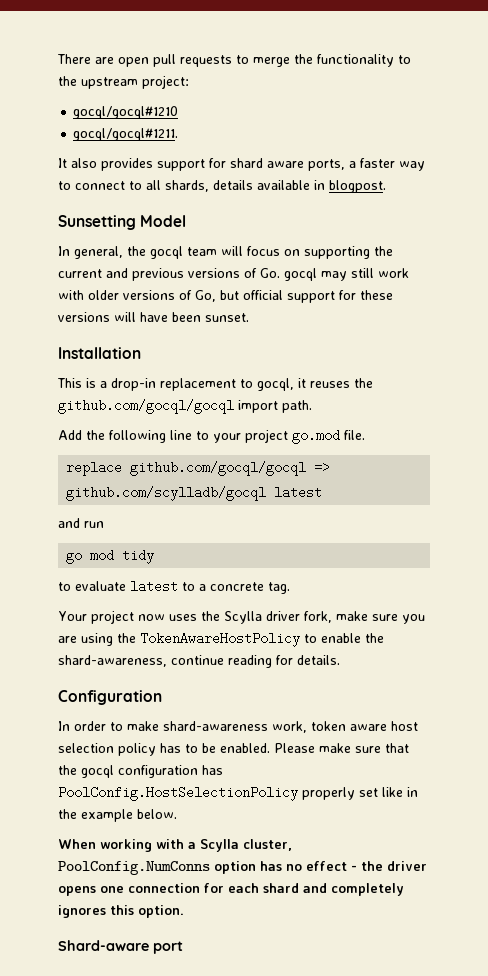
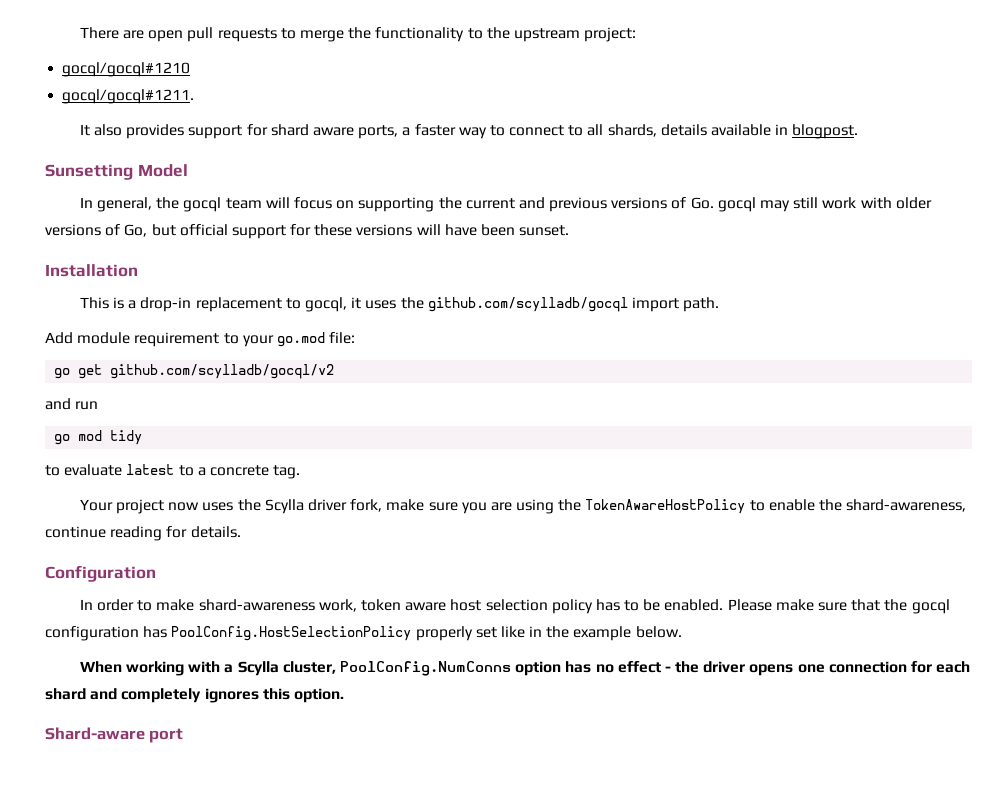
- This is a drop-in replacement to gocql, it reuses the github.com/gocql/gocql import path.
+ This is a drop-in replacement to gocql, it uses the github.com/scylladb/gocql import path.
- Add the following line to your project go.mod file.
- replace github.com/gocql/gocql => github.com/scylladb/gocql latest
+ Add module requirement to your go.mod file:
+ go get github.com/scylladb/gocql/v2

